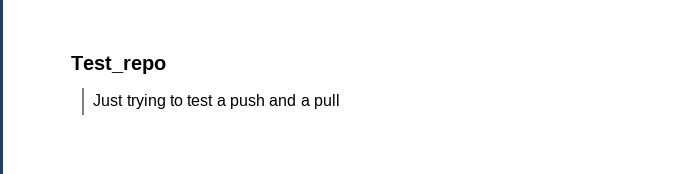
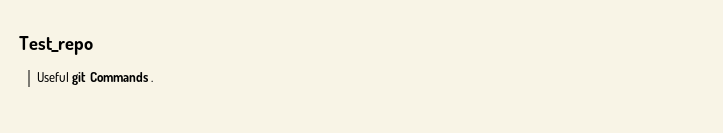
- Just trying to test a push and a pull
+ Useful git Commands .

